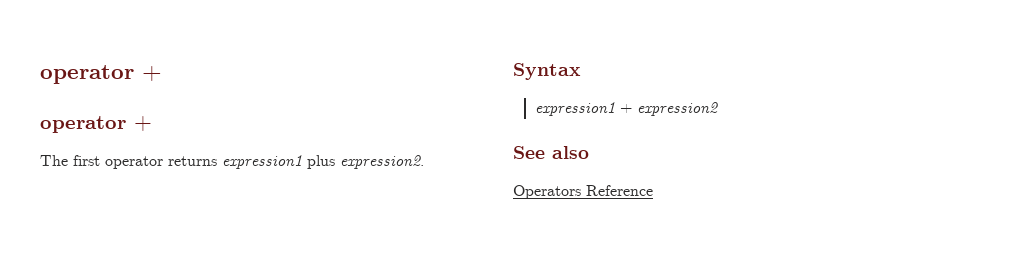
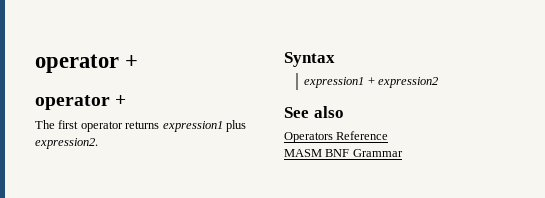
+ MASM BNF Grammar

